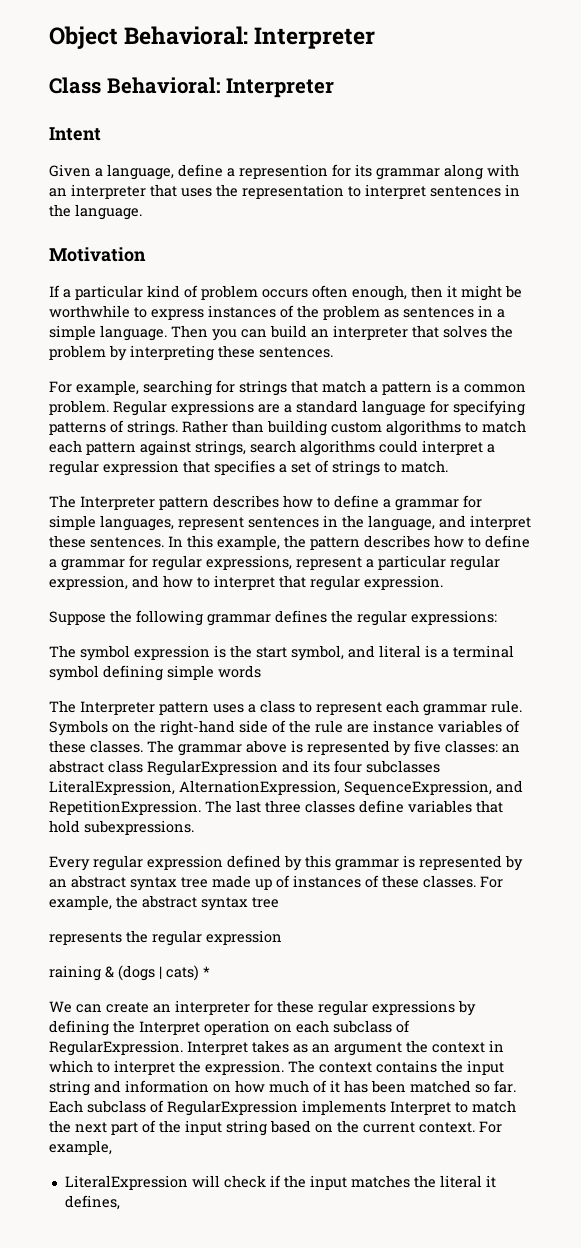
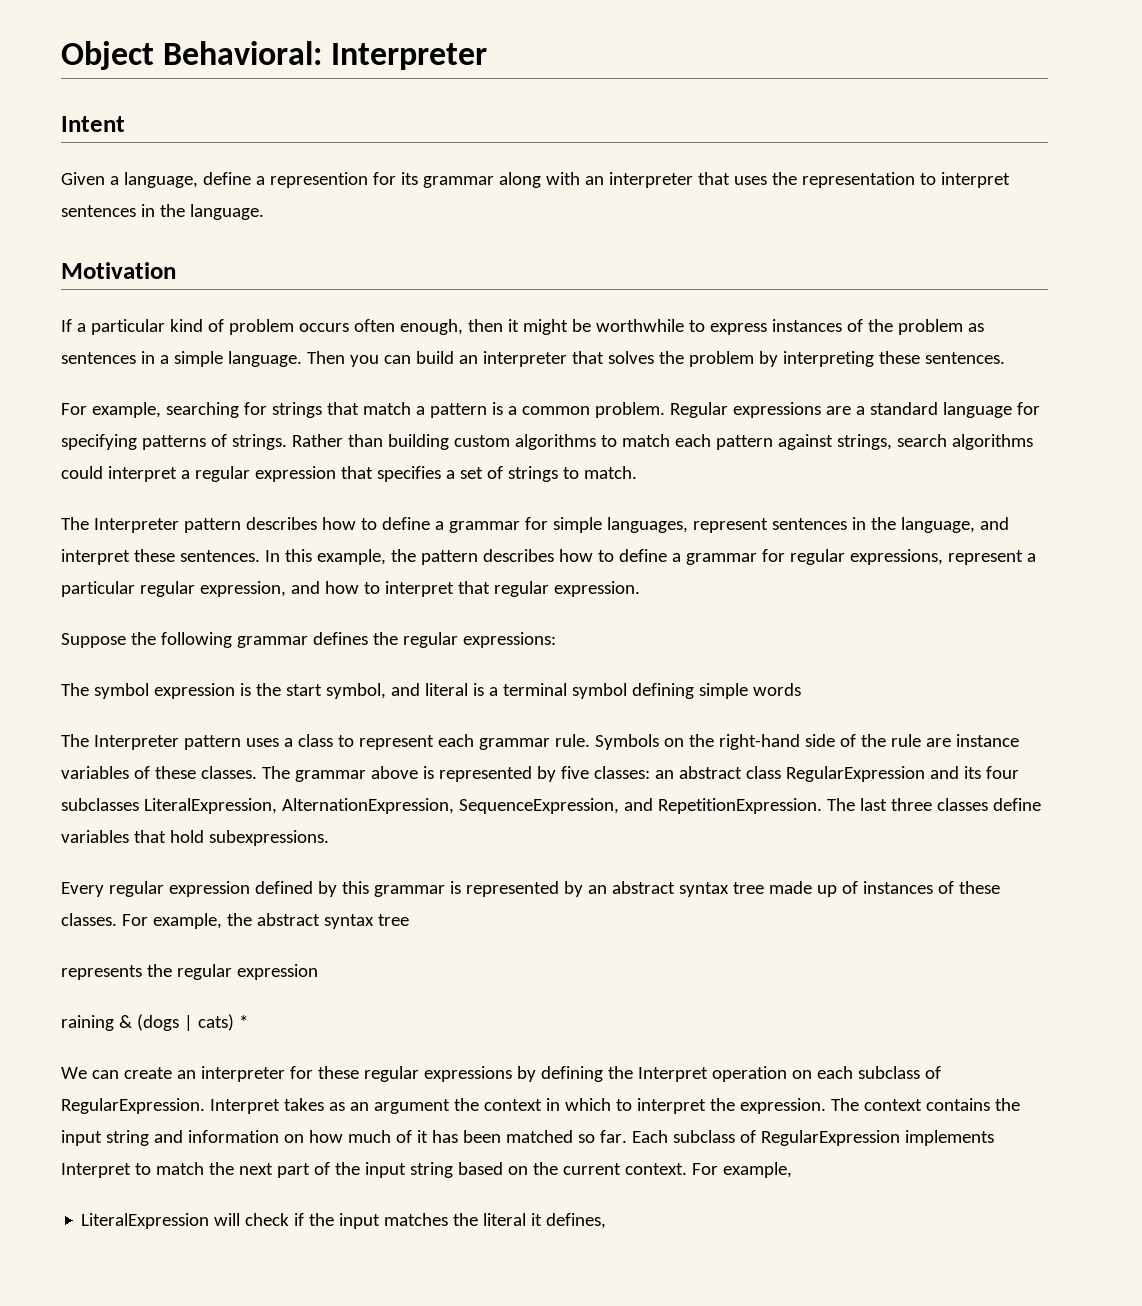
- Class Behavioral: Interpreter

